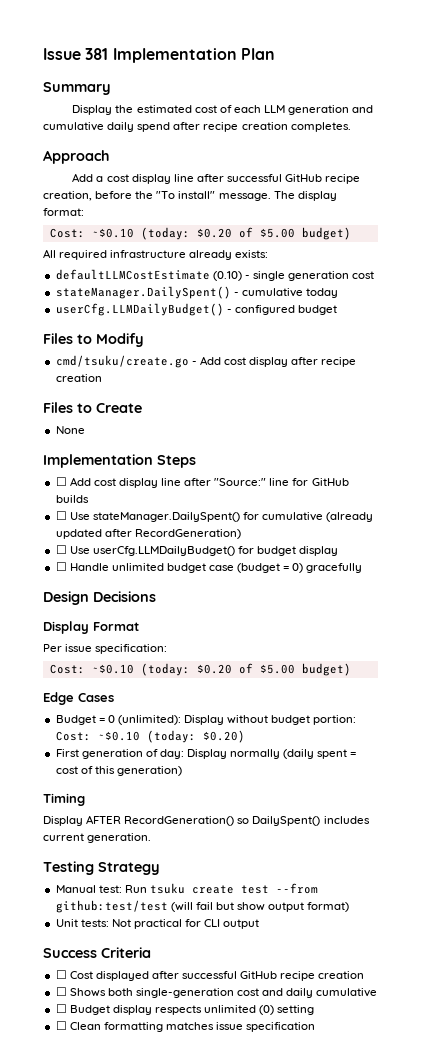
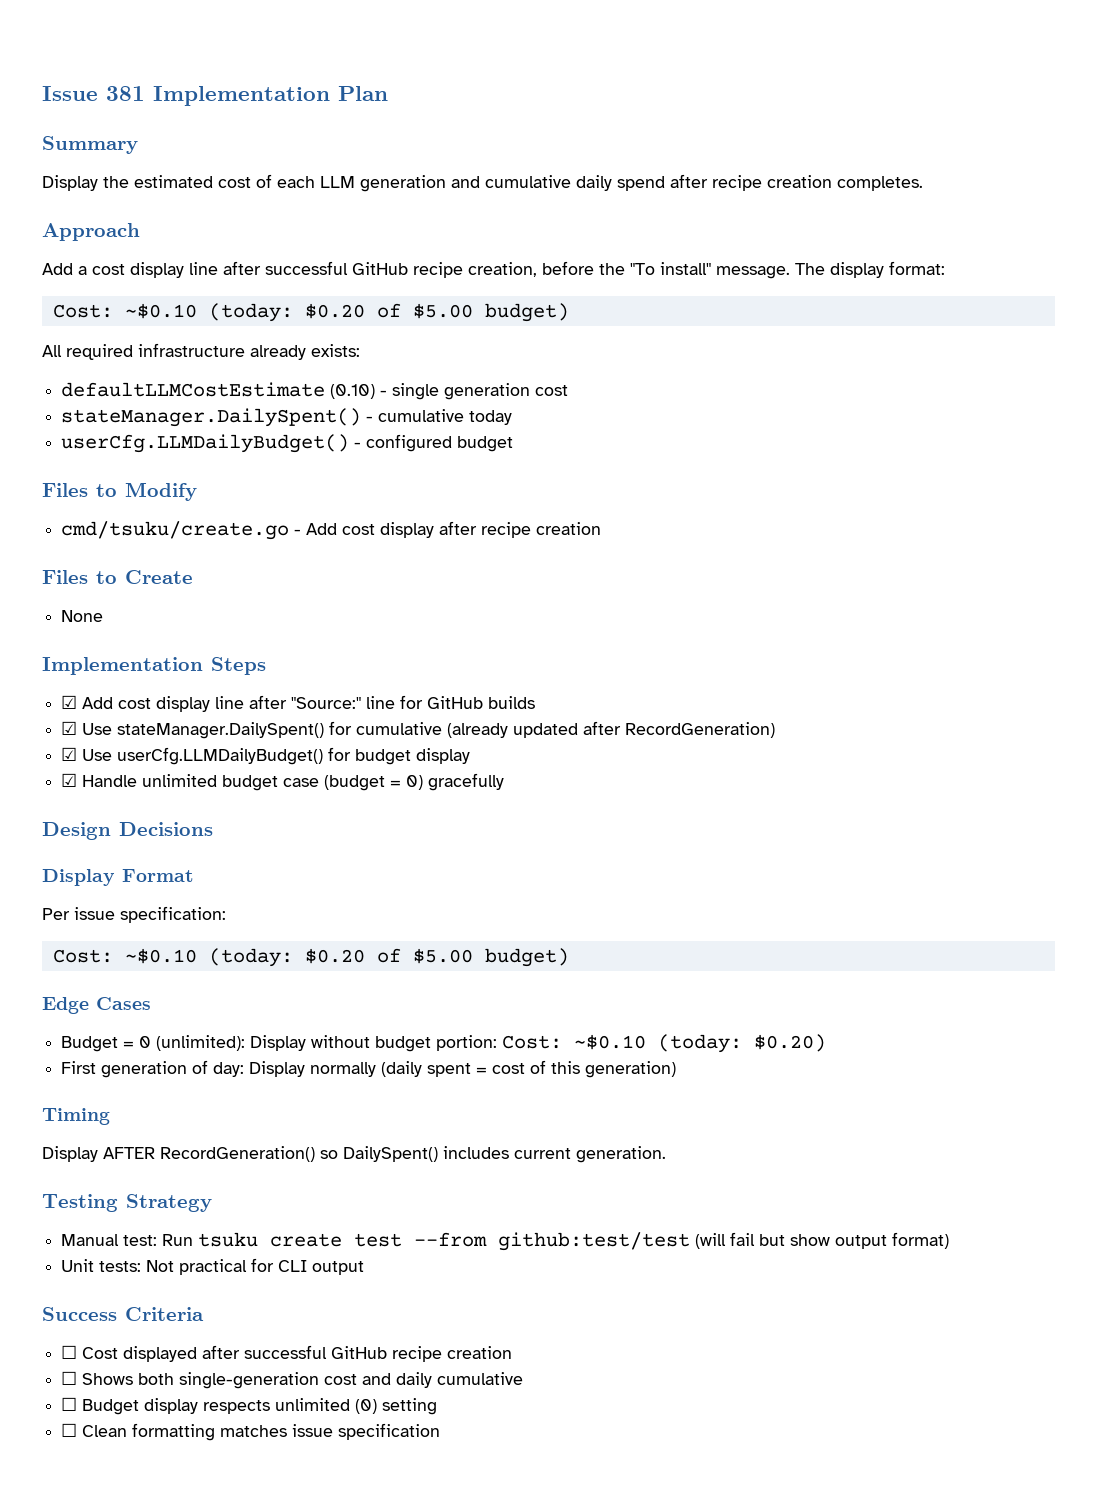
- ☐ Add cost display line after "Source:" line for GitHub builds
+ ☑ Add cost display line after "Source:" line for GitHub builds
- ☐ Use stateManager.DailySpent() for cumulative (already updated after RecordGeneration)
+ ☑ Use stateManager.DailySpent() for cumulative (already updated after RecordGeneration)
- ☐ Use userCfg.LLMDailyBudget() for budget display
+ ☑ Use userCfg.LLMDailyBudget() for budget display
- ☐ Handle unlimited budget case (budget = 0) gracefully
+ ☑ Handle unlimited budget case (budget = 0) gracefully

